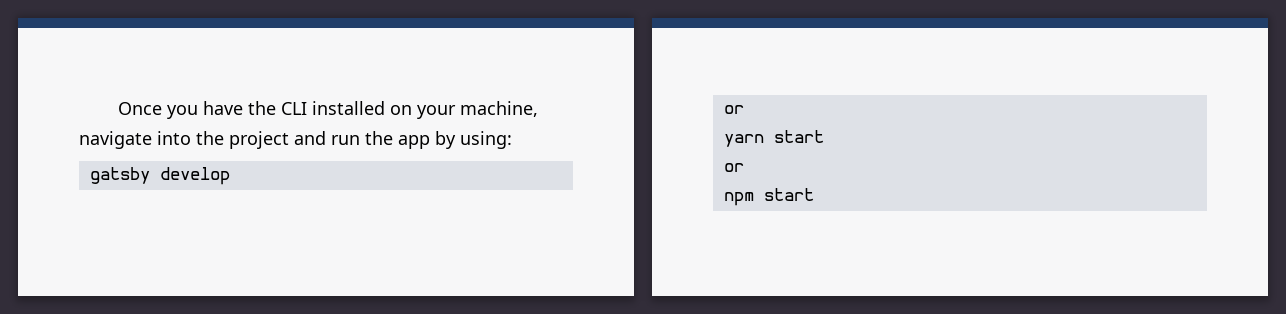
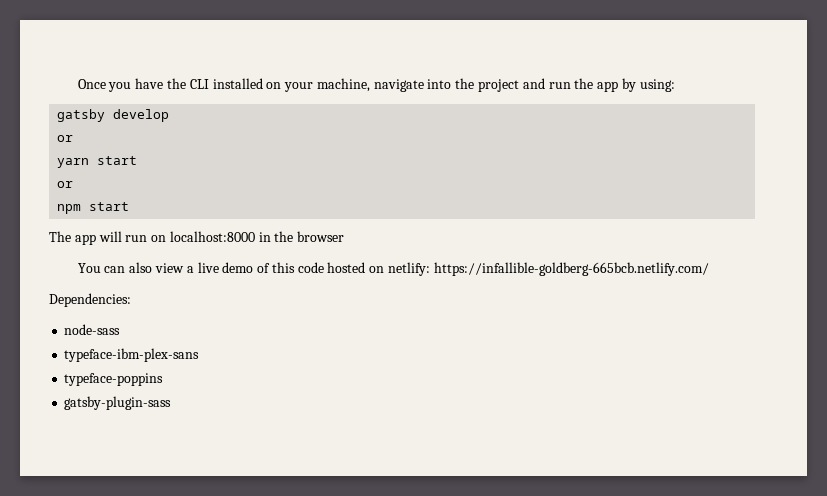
+ The app will run on localhost:8000 in the browser
+ You can also view a live demo of this code hosted on netlify: https://infallible-goldberg-665bcb.netlify.com/
+ Dependencies:
+ node-sass
+ typeface-ibm-plex-sans
+ typeface-poppins
+ gatsby-plugin-sass

